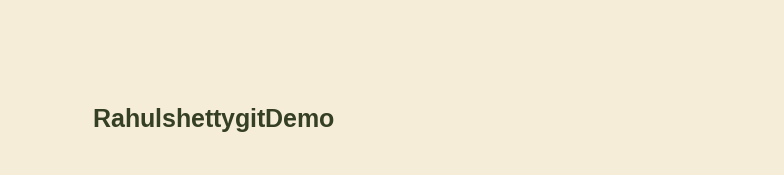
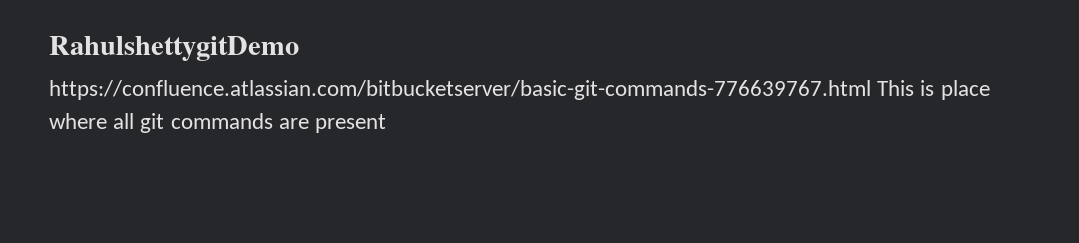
+ https://confluence.atlassian.com/bitbucketserver/basic-git-commands-776639767.html This is place where all git commands are present

